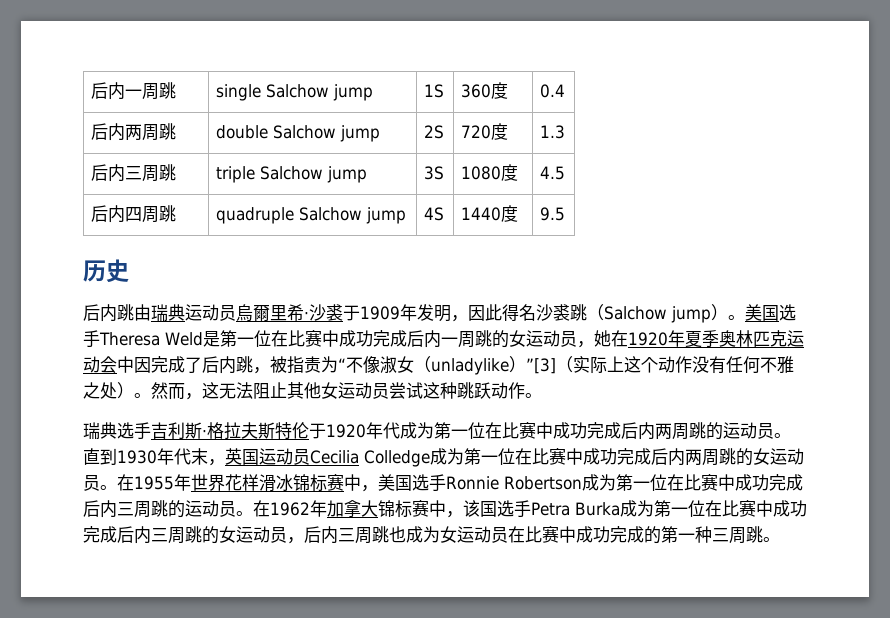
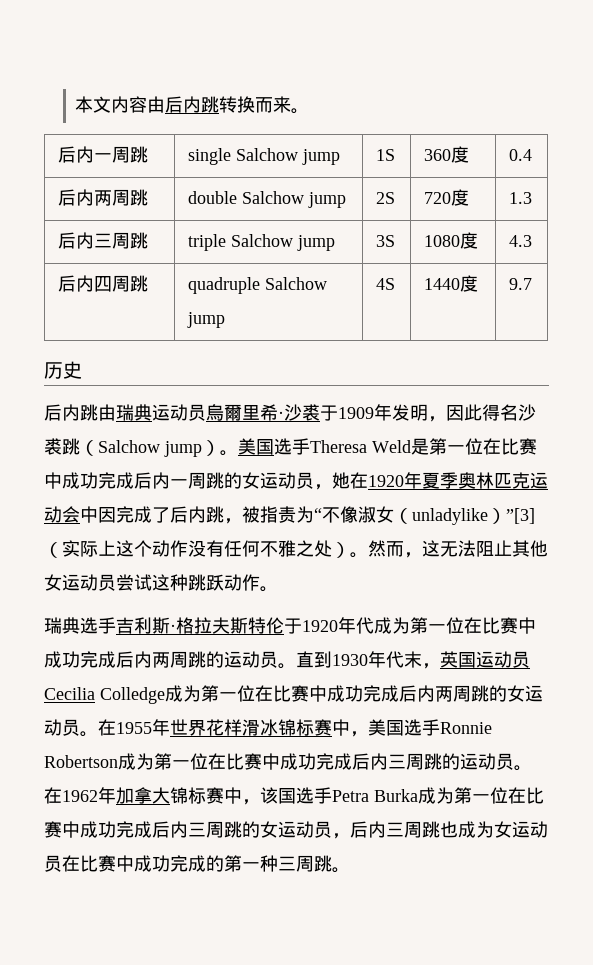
+ 本文内容由后内跳转换而来。
- 后内三周跳 | triple Salchow jump | 3S | 1080度 | 4.5
+ 后内三周跳 | triple Salchow jump | 3S | 1080度 | 4.3
- 后内四周跳 | quadruple Salchow jump | 4S | 1440度 | 9.5
+ 后内四周跳 | quadruple Salchow jump | 4S | 1440度 | 9.7

